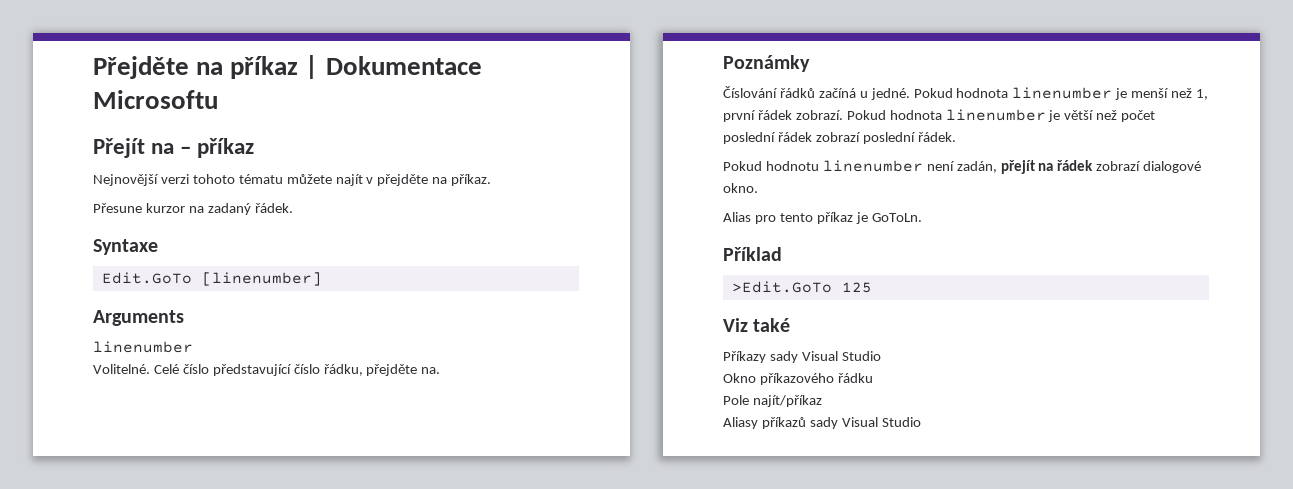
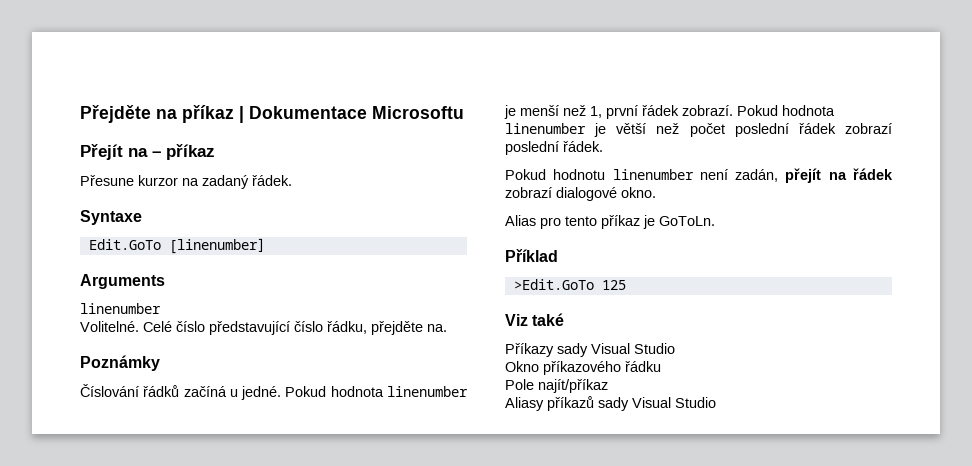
- Nejnovější verzi tohoto tématu můžete najít v přejděte na příkaz.

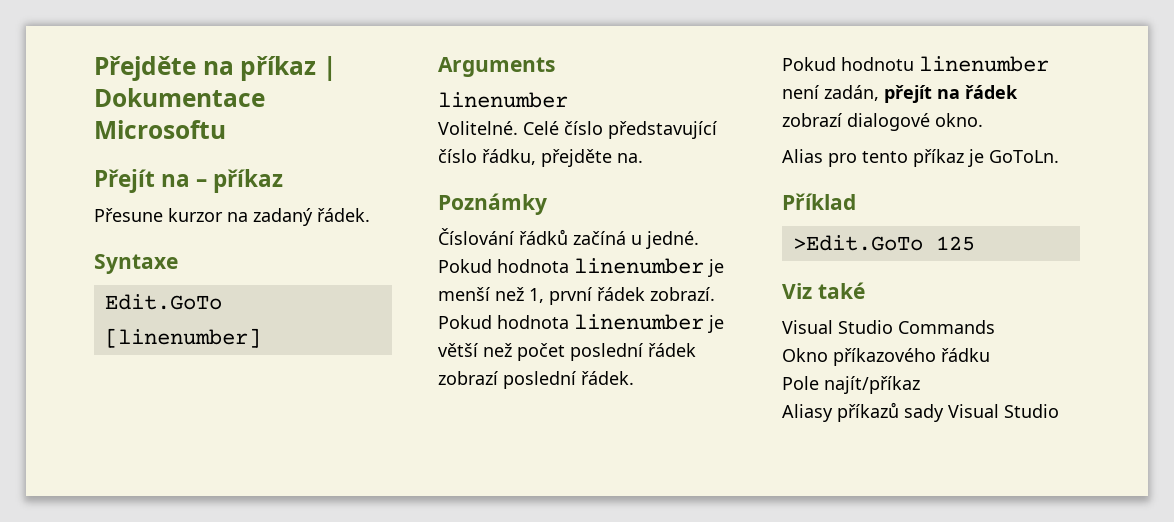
- Příkazy sady Visual Studio
+ Visual Studio Commands

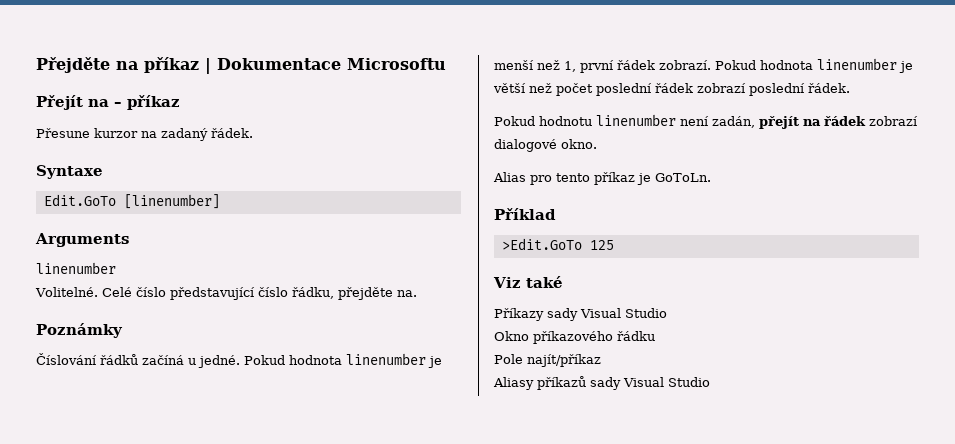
- Visual Studio Commands
+ Příkazy sady Visual Studio

